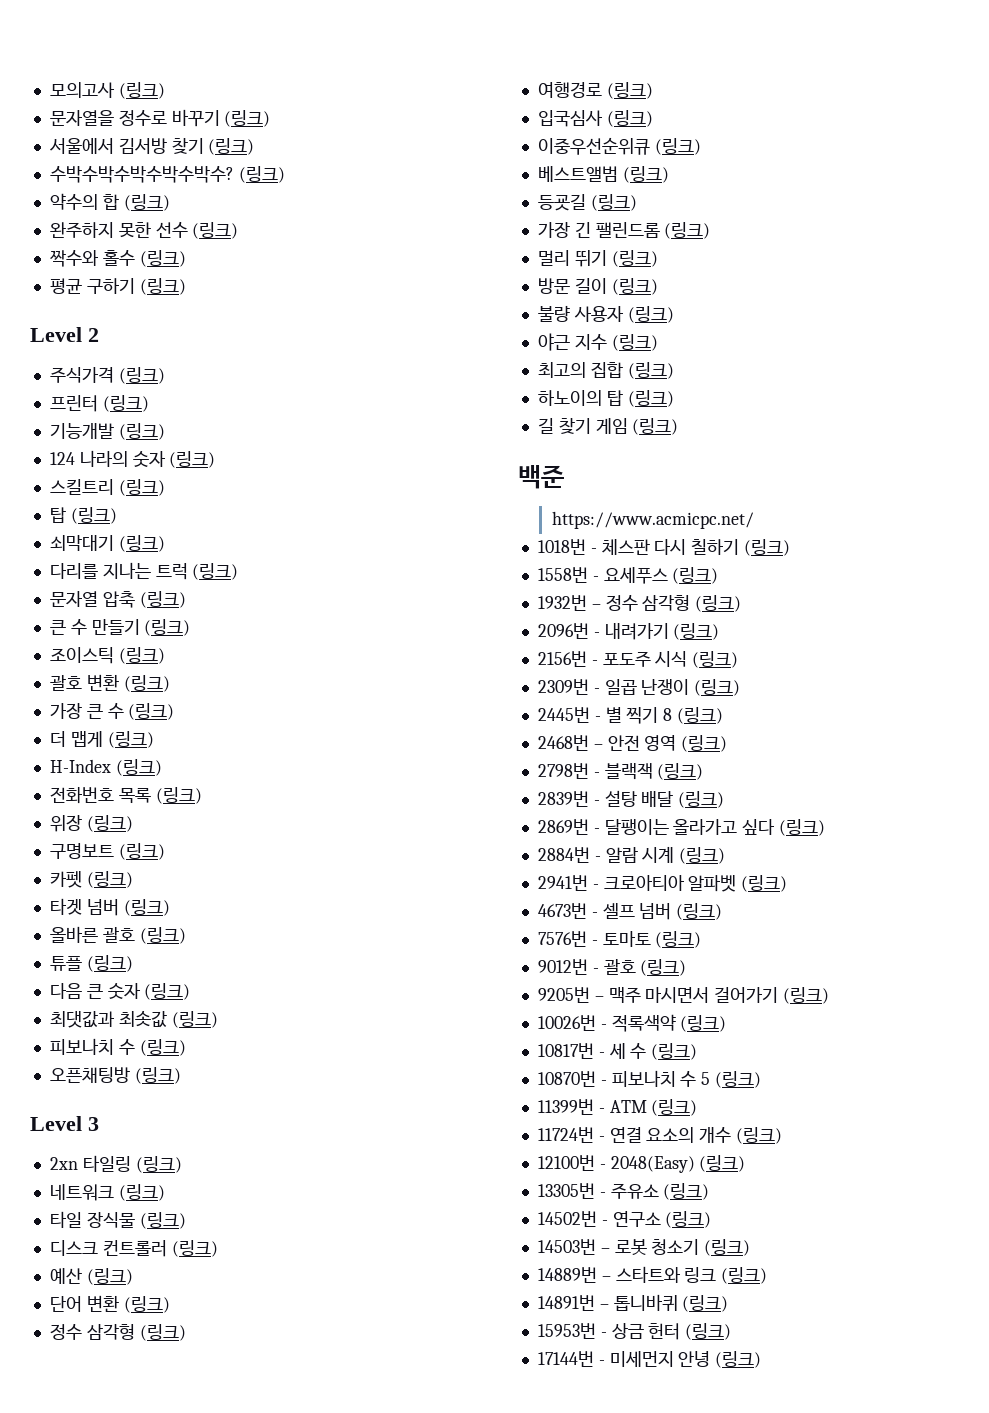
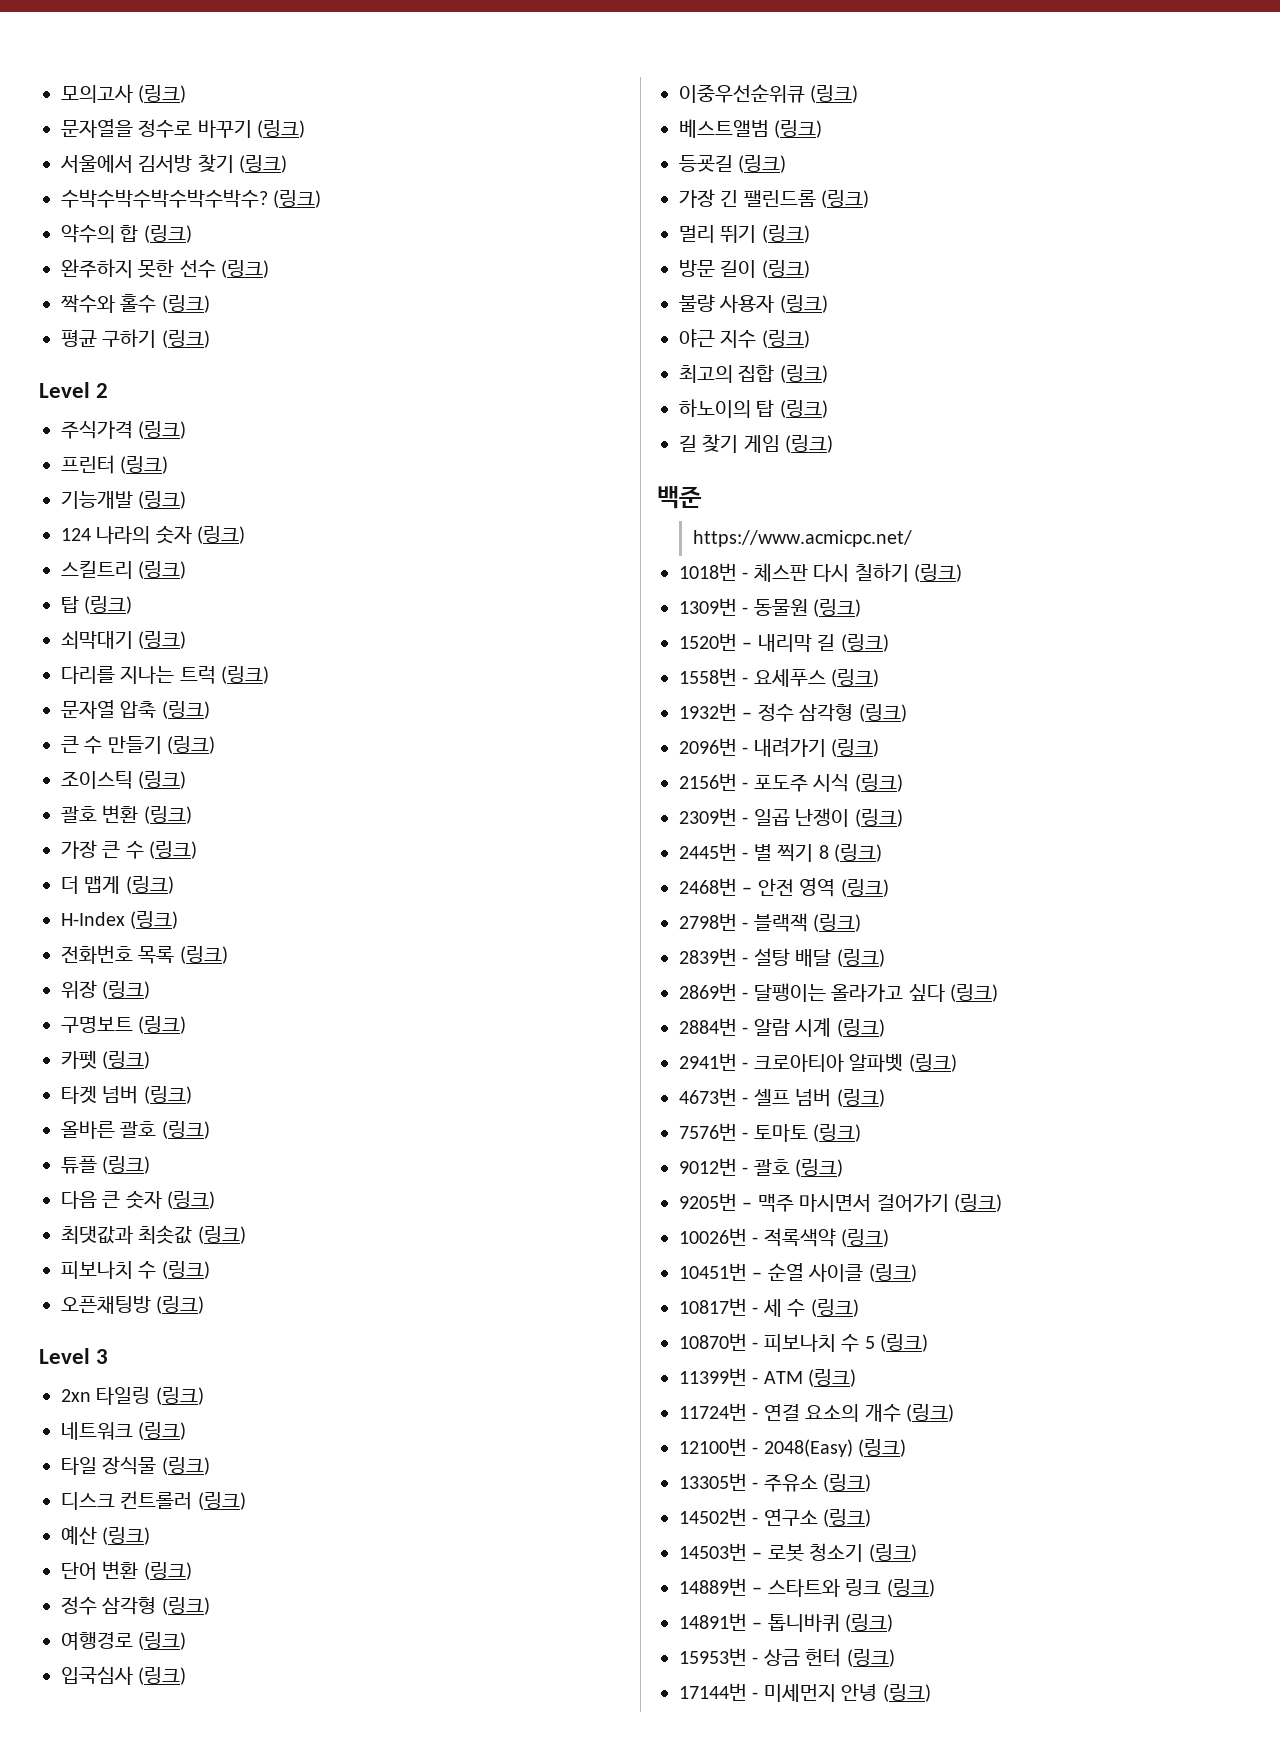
+ 1309번 - 동물원 (링크)
+ 1520번 – 내리막 길 (링크)
+ 10451번 – 순열 사이클 (링크)

